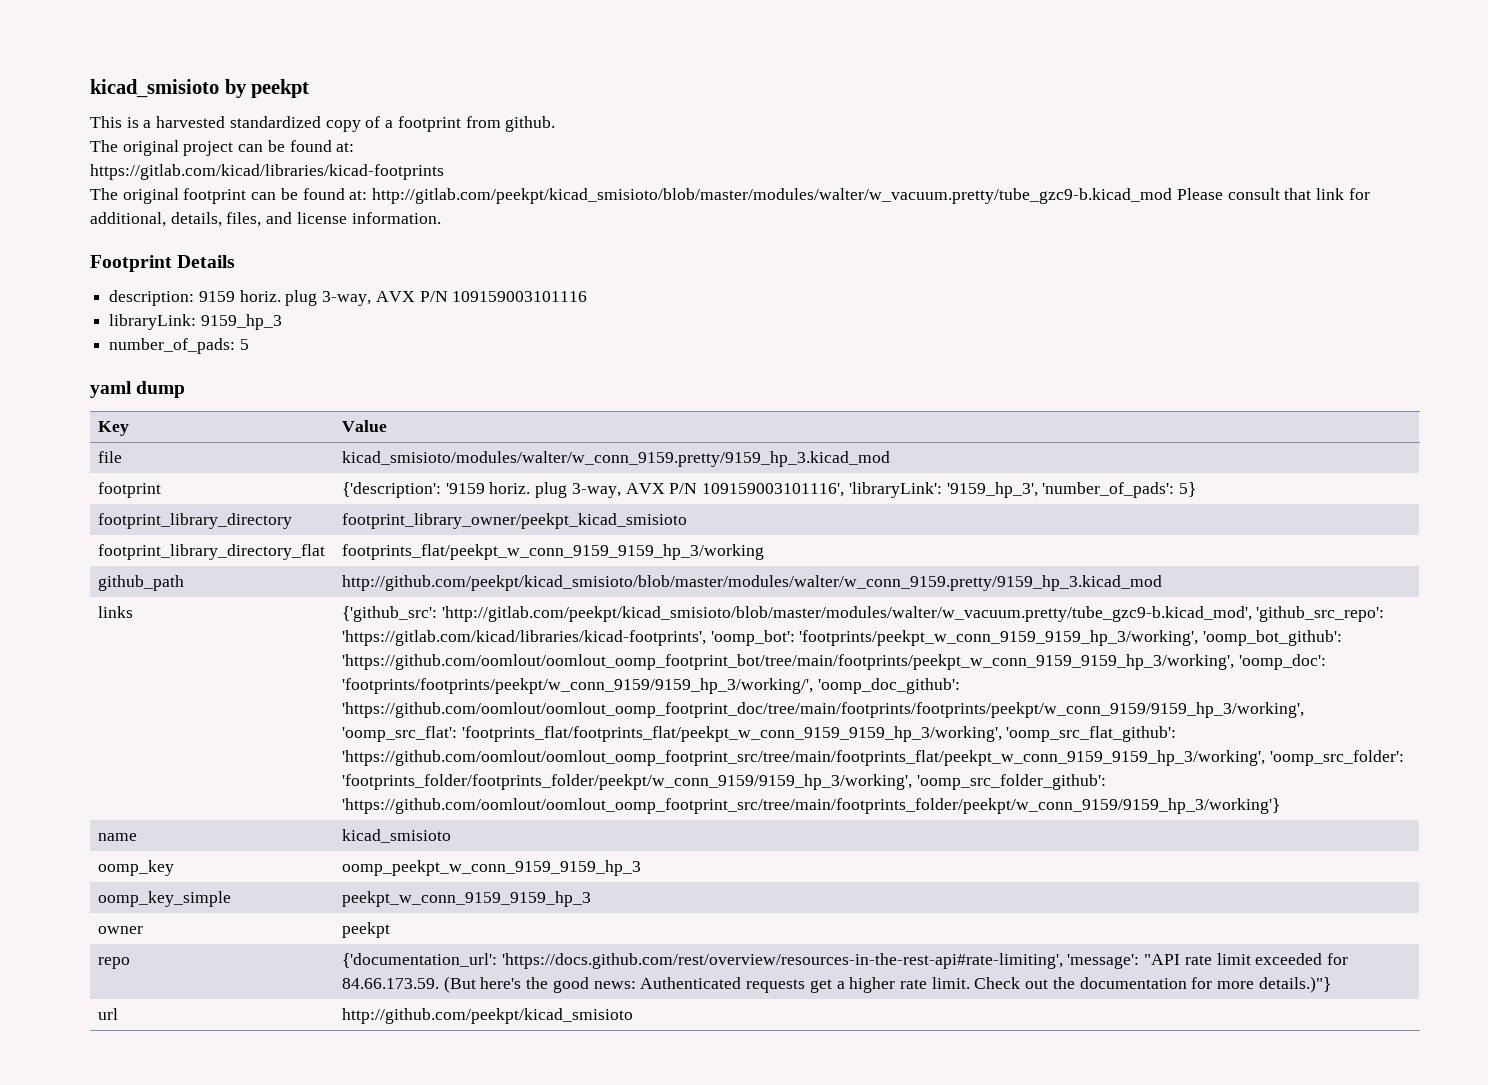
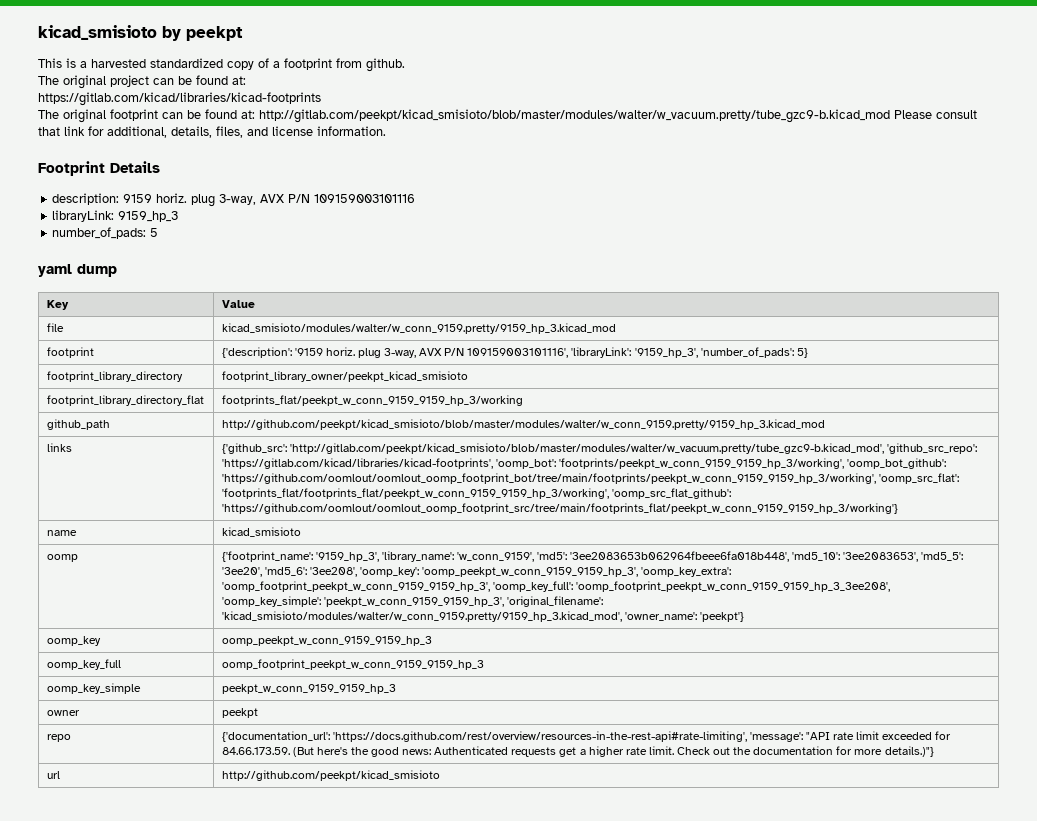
- links | {'github_src': 'http://gitlab.com/peekpt/kicad_smisioto/blob/master/modules/walter/w_vacuum.pretty/tube_gzc9-b.kicad_mod', 'github_src_repo': 'https://gitlab.com/kicad/libraries/kicad-footprints', 'oomp_bot': 'footprints/peekpt_w_conn_9159_9159_hp_3/working', 'oomp_bot_github': 'https://github.com/oomlout/oomlout_oomp_footprint_bot/tree/main/footprints/peekpt_w_conn_9159_9159_hp_3/working', 'oomp_doc': 'footprints/footprints/peekpt/w_conn_9159/9159_hp_3/working/', 'oomp_doc_github': 'https://github.com/oomlout/oomlout_oomp_footprint_doc/tree/main/footprints/footprints/peekpt/w_conn_9159/9159_hp_3/working', 'oomp_src_flat': 'footprints_flat/footprints_flat/peekpt_w_conn_9159_9159_hp_3/working', 'oomp_src_flat_github': 'https://github.com/oomlout/oomlout_oomp_footprint_src/tree/main/footprints_flat/peekpt_w_conn_9159_9159_hp_3/working', 'oomp_src_folder': 'footprints_folder/footprints_folder/peekpt/w_conn_9159/9159_hp_3/working', 'oomp_src_folder_github': 'https://github.com/oomlout/oomlout_oomp_footprint_src/tree/main/footprints_folder/peekpt/w_conn_9159/9159_hp_3/working'}
+ links | {'github_src': 'http://gitlab.com/peekpt/kicad_smisioto/blob/master/modules/walter/w_vacuum.pretty/tube_gzc9-b.kicad_mod', 'github_src_repo': 'https://gitlab.com/kicad/libraries/kicad-footprints', 'oomp_bot': 'footprints/peekpt_w_conn_9159_9159_hp_3/working', 'oomp_bot_github': 'https://github.com/oomlout/oomlout_oomp_footprint_bot/tree/main/footprints/peekpt_w_conn_9159_9159_hp_3/working', 'oomp_src_flat': 'footprints_flat/footprints_flat/peekpt_w_conn_9159_9159_hp_3/working', 'oomp_src_flat_github': 'https://github.com/oomlout/oomlout_oomp_footprint_src/tree/main/footprints_flat/peekpt_w_conn_9159_9159_hp_3/working'}
  name | kicad_smisioto
+ oomp | {'footprint_name': '9159_hp_3', 'library_name': 'w_conn_9159', 'md5': '3ee2083653b062964fbeee6fa018b448', 'md5_10': '3ee2083653', 'md5_5': '3ee20', 'md5_6': '3ee208', 'oomp_key': 'oomp_peekpt_w_conn_9159_9159_hp_3', 'oomp_key_extra': 'oomp_footprint_peekpt_w_conn_9159_9159_hp_3', 'oomp_key_full': 'oomp_footprint_peekpt_w_conn_9159_9159_hp_3_3ee208', 'oomp_key_simple': 'peekpt_w_conn_9159_9159_hp_3', 'original_filename': 'kicad_smisioto/modules/walter/w_conn_9159.pretty/9159_hp_3.kicad_mod', 'owner_name': 'peekpt'}
+ oomp_key_full | oomp_footprint_peekpt_w_conn_9159_9159_hp_3

